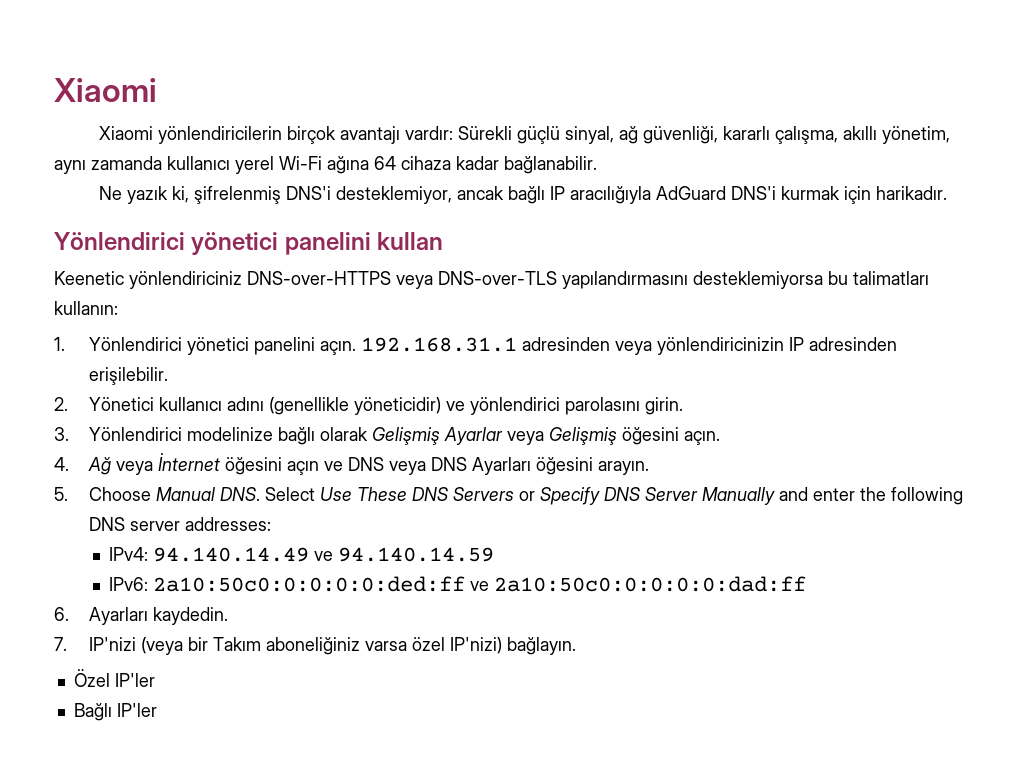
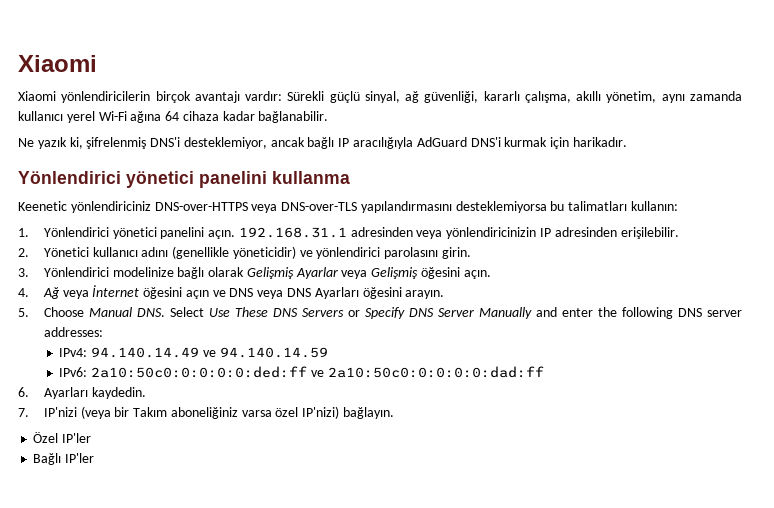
- Yönlendirici yönetici panelini kullan
+ Yönlendirici yönetici panelini kullanma

